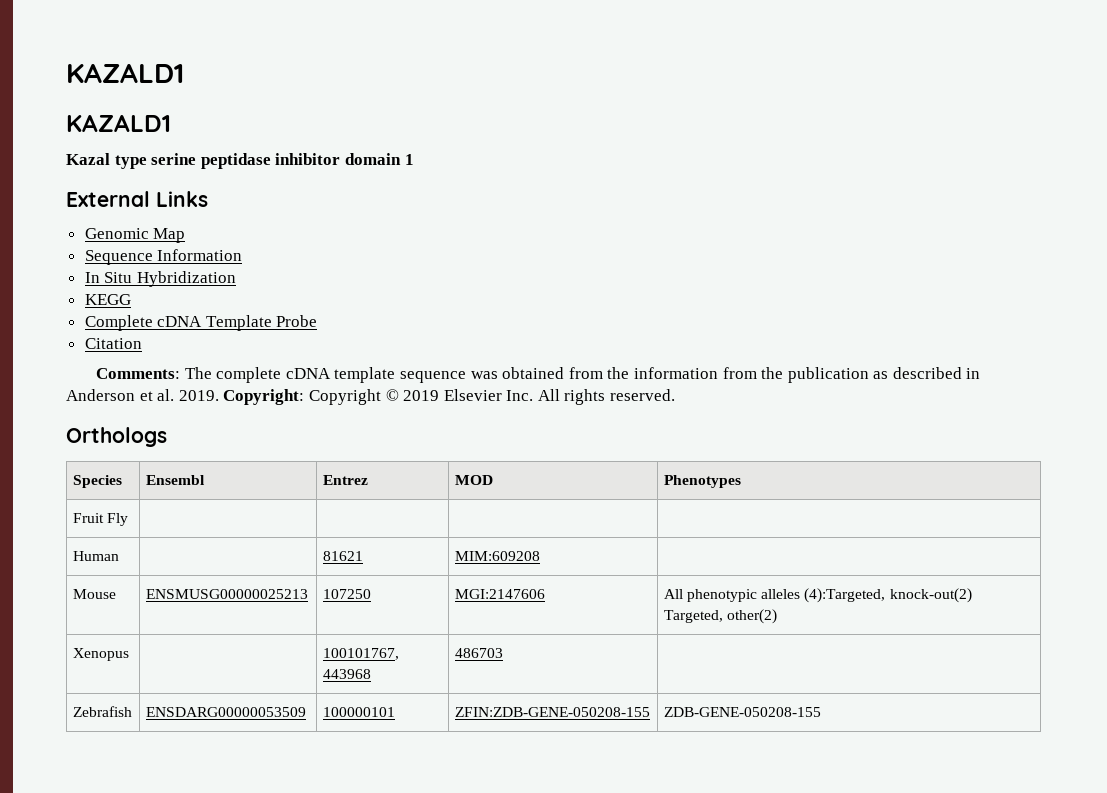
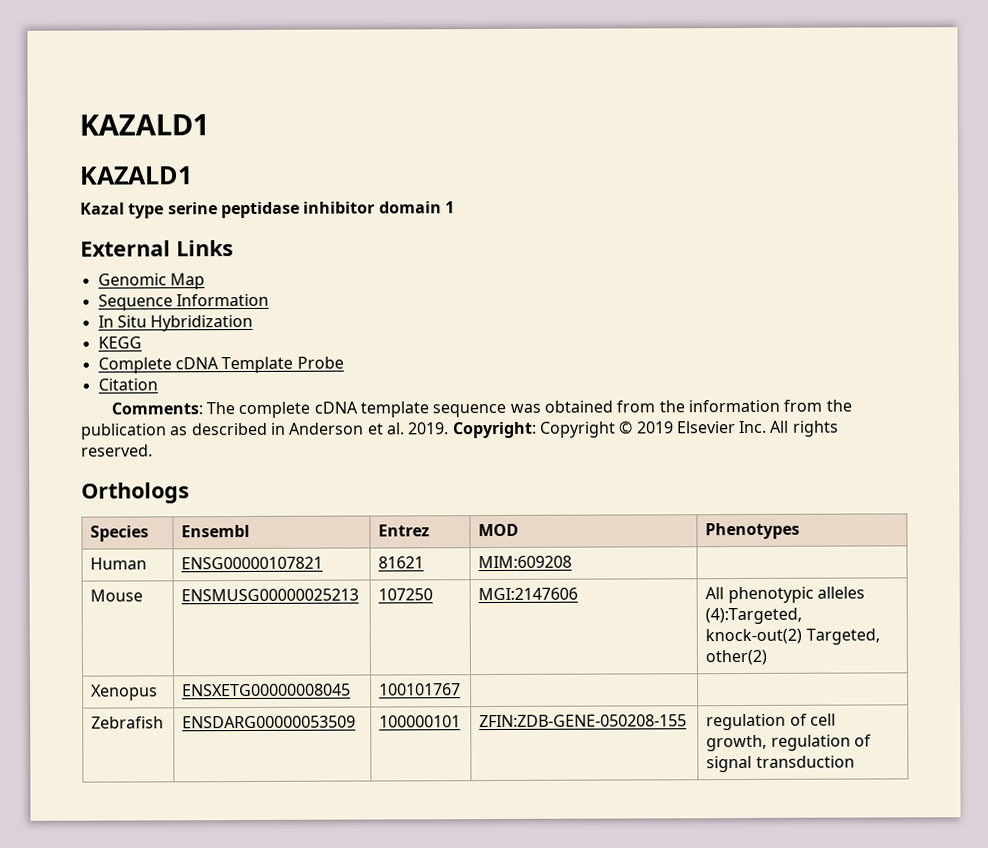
- Fruit Fly | | | |
- Human | | 81621 | MIM:609208 |
+ Human | ENSG00000107821 | 81621 | MIM:609208 |
- Xenopus | | 100101767, 443968 | 486703 |
+ Xenopus | ENSXETG00000008045 | 100101767 | |
- Zebrafish | ENSDARG00000053509 | 100000101 | ZFIN:ZDB-GENE-050208-155 | ZDB-GENE-050208-155
+ Zebrafish | ENSDARG00000053509 | 100000101 | ZFIN:ZDB-GENE-050208-155 | regulation of cell growth, regulation of signal transduction

